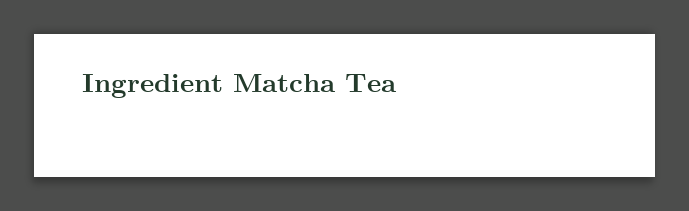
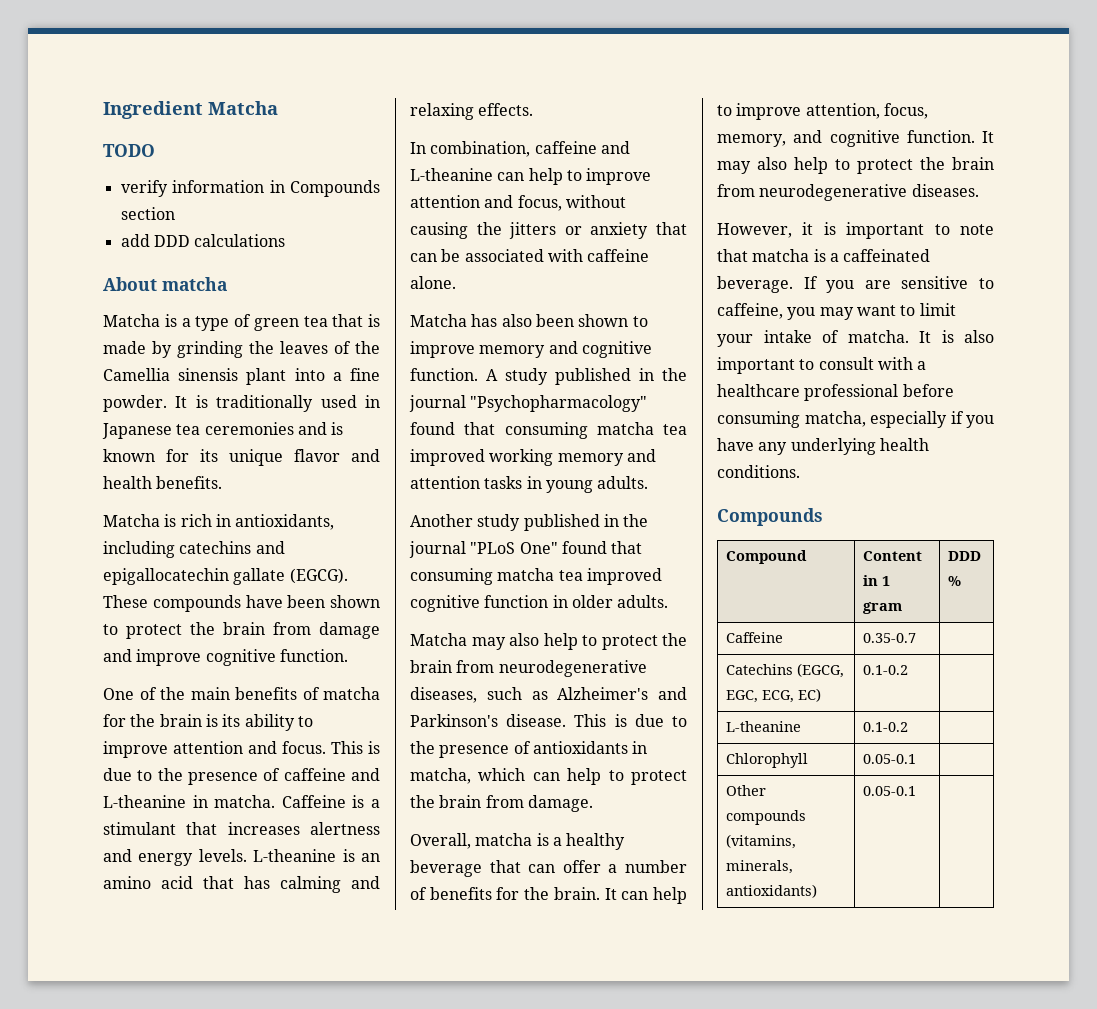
- Ingredient Matcha Tea
+ Ingredient Matcha
+ TODO
+ verify information in Compounds section
+ add DDD calculations
+ About matcha
+ Matcha is a type of green tea that is made by grinding the leaves of the Camellia sinensis plant into a fine powder. It is traditionally used in Japanese tea ceremonies and is known for its unique flavor and health benefits.
+ Matcha is rich in antioxidants, including catechins and epigallocatechin gallate (EGCG). These compounds have been shown to protect the brain from damage and improve cognitive function.
+ One of the main benefits of matcha for the brain is its ability to improve attention and focus. This is due to the presence of caffeine and L-theanine in matcha. Caffeine is a stimulant that increases alertness and energy levels. L-theanine is an amino acid that has calming and relaxing effects.
+ In combination, caffeine and L-theanine can help to improve attention and focus, without causing the jitters or anxiety that can be associated with caffeine alone.
+ Matcha has also been shown to improve memory and cognitive function. A study published in the journal "Psychopharmacology" found that consuming matcha tea improved working memory and attention tasks in young adults.
+ Another study published in the journal "PLoS One" found that consuming matcha tea improved cognitive function in older adults.
+ Matcha may also help to protect the brain from neurodegenerative diseases, such as Alzheimer's and Parkinson's disease. This is due to the presence of antioxidants in matcha, which can help to protect the brain from damage.
+ Overall, matcha is a healthy beverage that can offer a number of benefits for the brain. It can help to improve attention, focus, memory, and cognitive function. It may also help to protect the brain from neurodegenerative diseases.
+ However, it is important to note that matcha is a caffeinated beverage. If you are sensitive to caffeine, you may want to limit your intake of matcha. It is also important to consult with a healthcare professional before consuming matcha, especially if you have any underlying health conditions.
+ Compounds
+ Compound | Content in 1 gram | DDD %
+ Caffeine | 0.35-0.7 |
+ Catechins (EGCG, EGC, ECG, EC) | 0.1-0.2 |
+ L-theanine | 0.1-0.2 |
+ Chlorophyll | 0.05-0.1 |
+ Other compounds (vitamins, minerals, antioxidants) | 0.05-0.1 |

